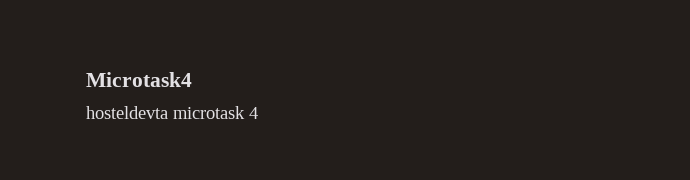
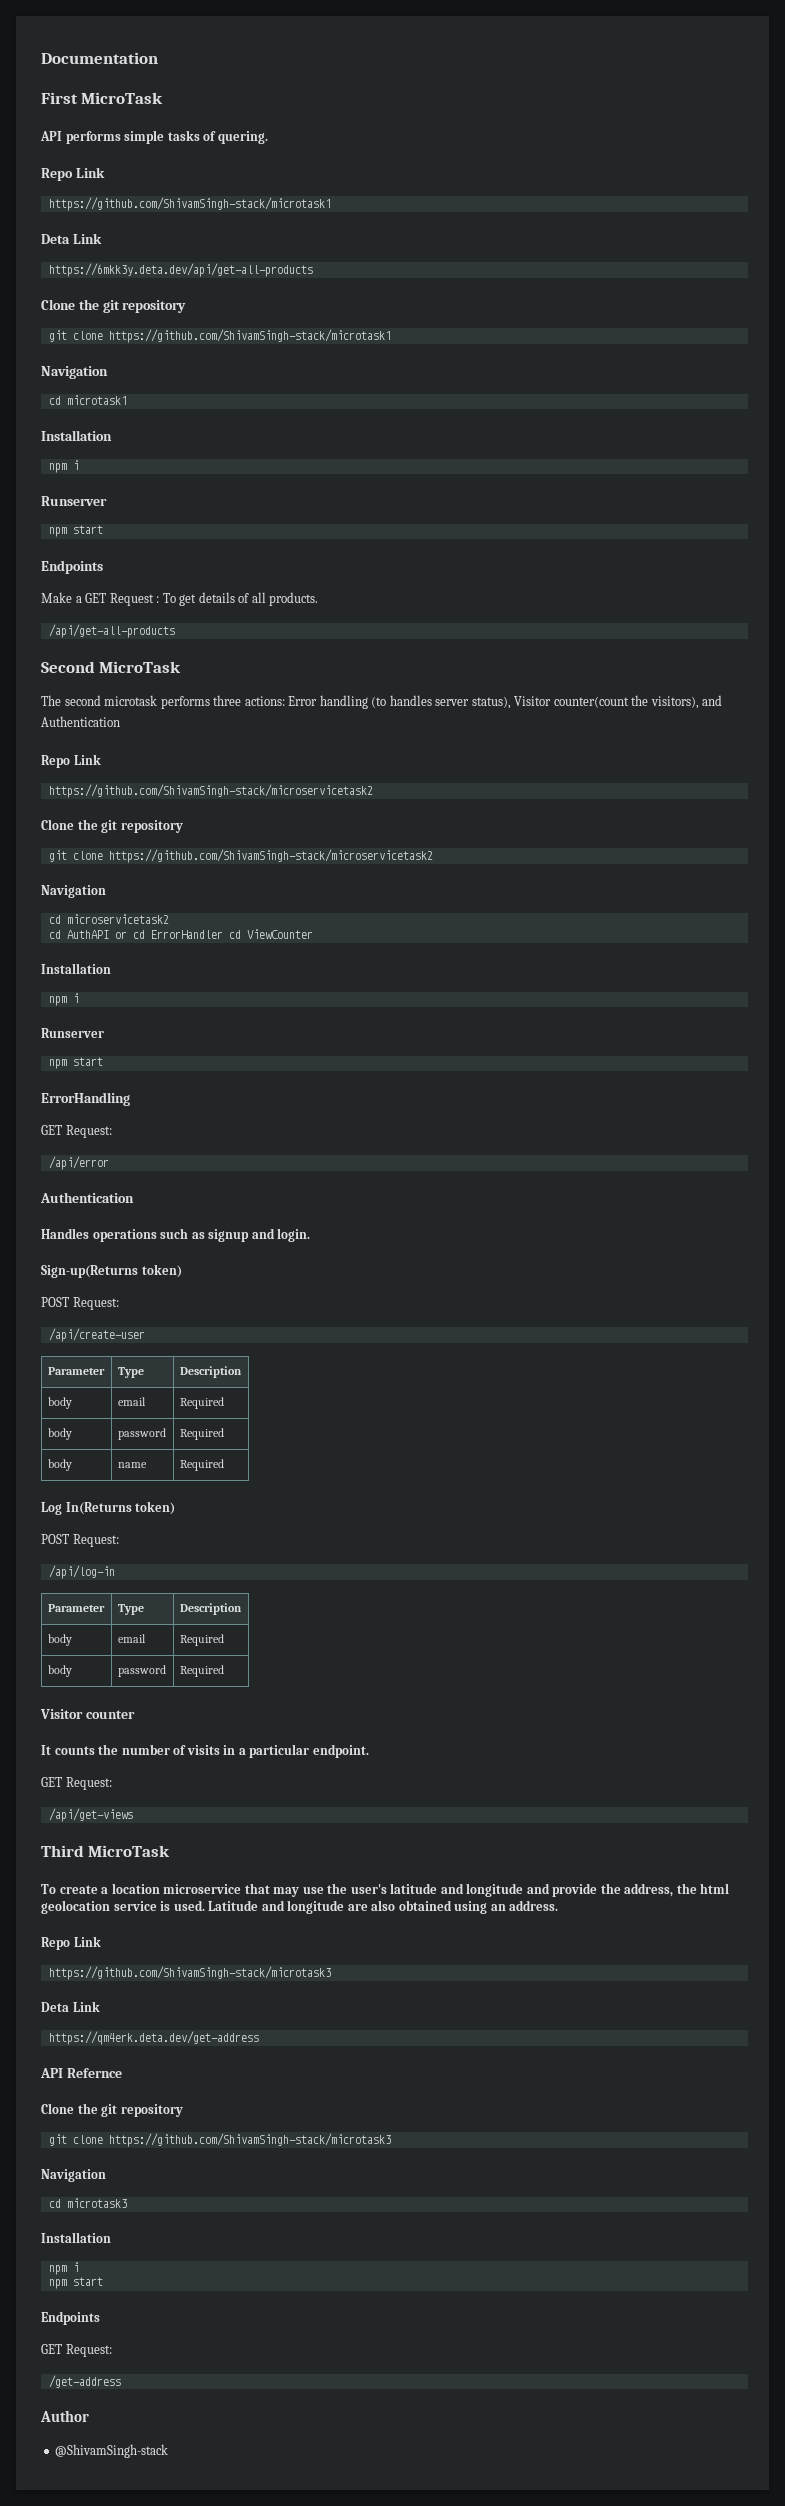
- Microtask4
- hosteldevta microtask 4
+ Documentation
+ First MicroTask
+ API performs simple tasks of quering.
+ Repo Link
+ https://github.com/ShivamSingh-stack/microtask1
+ Deta Link
+ https://6mkk3y.deta.dev/api/get-all-products
+ Clone the git repository
+ git clone https://github.com/ShivamSingh-stack/microtask1
+ Navigation
+ cd microtask1
+ Installation
+ npm i
+ Runserver
+ npm start
+ Endpoints
+ Make a GET Request : To get details of all products.
+ /api/get-all-products
+ Second MicroTask
+ The second microtask performs three actions: Error handling (to handles server status), Visitor counter(count the visitors), and Authentication
+ Repo Link
+ https://github.com/ShivamSingh-stack/microservicetask2
+ Clone the git repository
+ git clone https://github.com/ShivamSingh-stack/microservicetask2
+ Navigation
+ cd microservicetask2
+ cd AuthAPI or cd ErrorHandler cd ViewCounter
+ Installation
+ npm i
+ Runserver
+ npm start
+ ErrorHandling
+ GET Request:
+ /api/error
+ Authentication
+ Handles operations such as signup and login.
+ Sign-up(Returns token)
+ POST Request:
+ /api/create-user
+ Parameter | Type | Description
+ body | email | Required
+ body | password | Required
+ body | name | Required
+ Log In(Returns token)
+ POST Request:
+ /api/log-in
+ Parameter | Type | Description
+ body | email | Required
+ body | password | Required
+ Visitor counter
+ It counts the number of visits in a particular endpoint.
+ GET Request:
+ /api/get-views
+ Third MicroTask
+ To create a location microservice that may use the user's latitude and longitude and provide the address, the html geolocation service is used. Latitude and longitude are also obtained using an address.
+ Repo Link
+ https://github.com/ShivamSingh-stack/microtask3
+ Deta Link
+ https://qm4erk.deta.dev/get-address
+ API Refernce
+ Clone the git repository
+ git clone https://github.com/ShivamSingh-stack/microtask3
+ Navigation
+ cd microtask3
+ Installation
+ npm i
+ npm start
+ Endpoints
+ GET Request:
+ /get-address
+ Author
+ @ShivamSingh-stack

